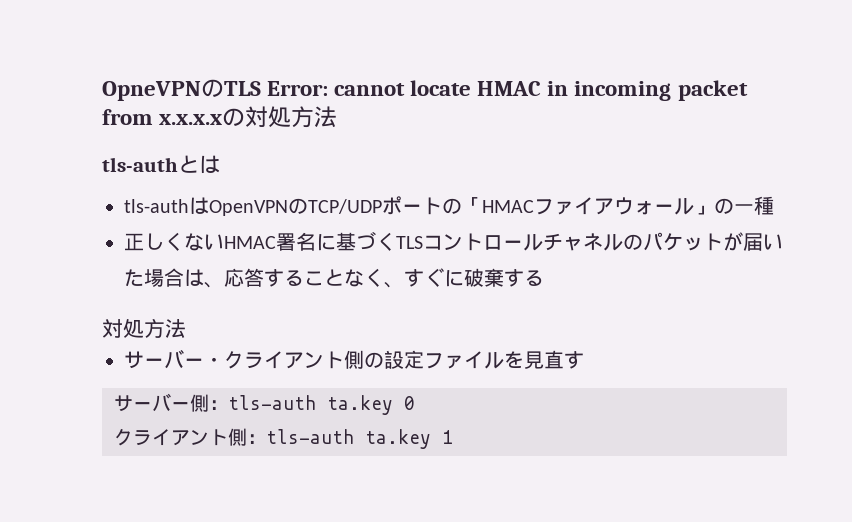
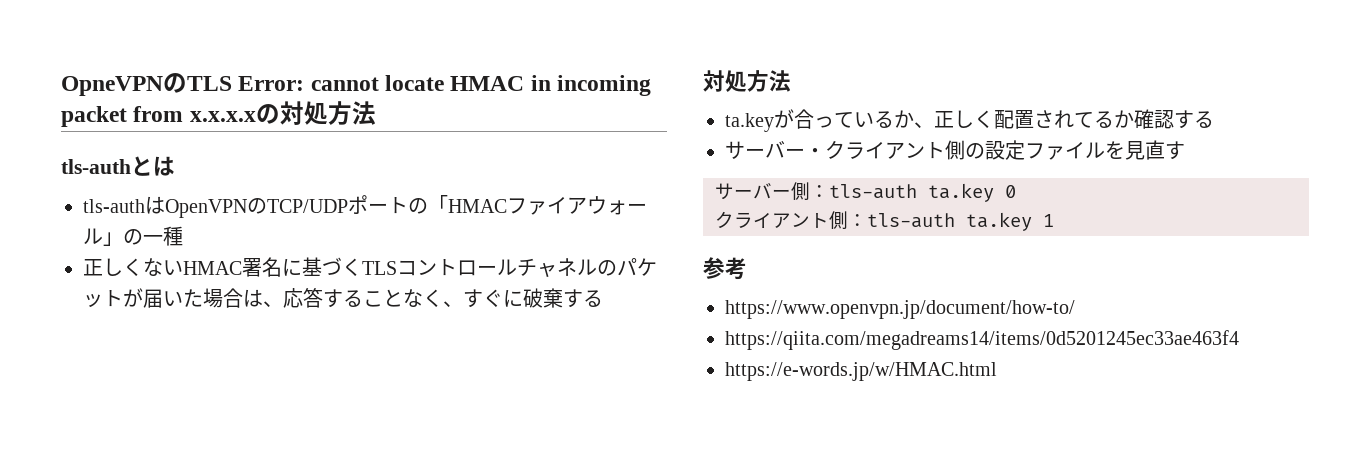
+ ta.keyが合っているか、正しく配置されてるか確認する
+ 参考
+ https://www.openvpn.jp/document/how-to/
+ https://qiita.com/megadreams14/items/0d5201245ec33ae463f4
+ https://e-words.jp/w/HMAC.html

